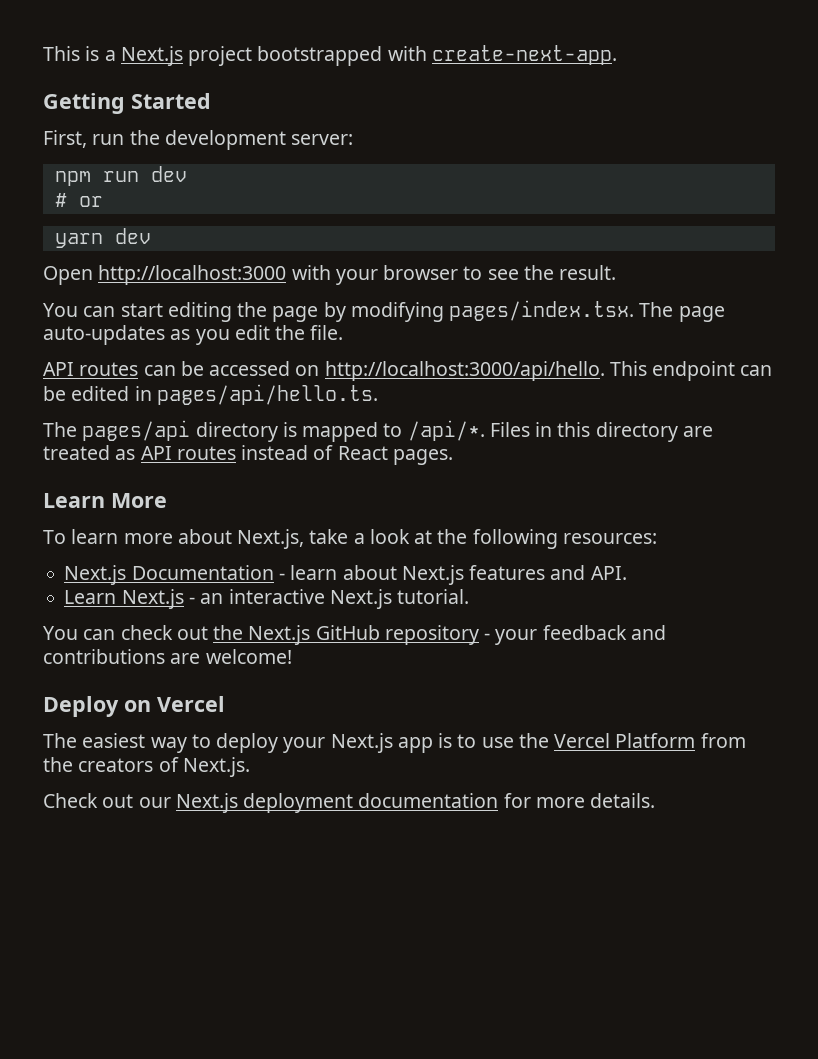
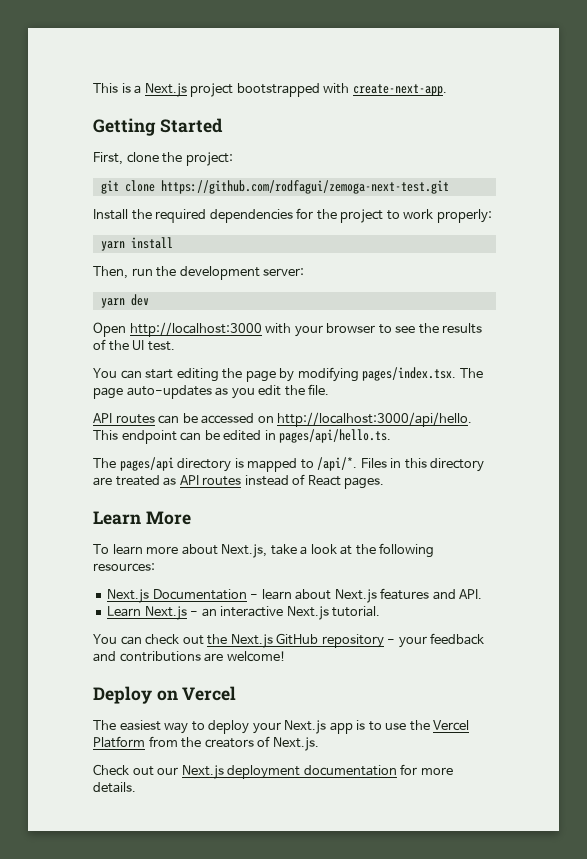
- First, run the development server:
+ First, clone the project:
+ git clone https://github.com/rodfagui/zemoga-next-test.git
+ Install the required dependencies for the project to work properly:
+ yarn install
+ Then, run the development server:
- npm run dev
- # or
- Open http://localhost:3000 with your browser to see the result.
+ Open http://localhost:3000 with your browser to see the results of the UI test.

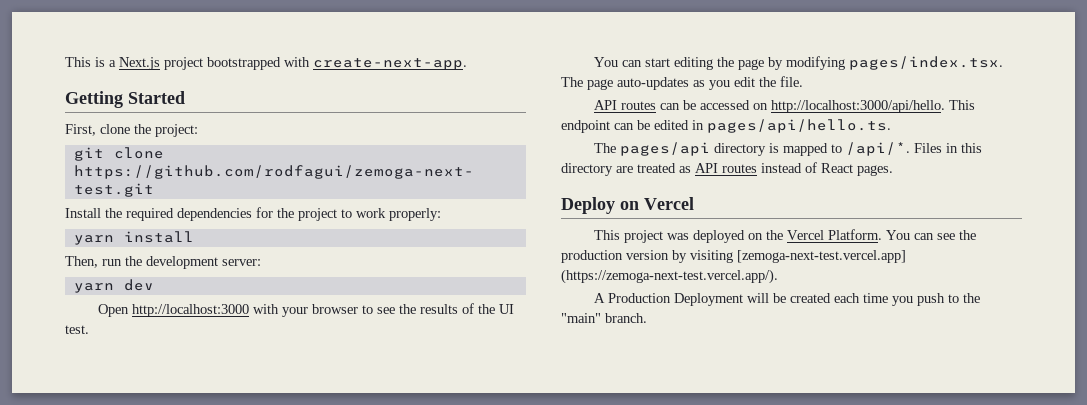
- Learn More
- To learn more about Next.js, take a look at the following resources:
- Next.js Documentation - learn about Next.js features and API.
- Learn Next.js - an interactive Next.js tutorial.
- You can check out the Next.js GitHub repository - your feedback and contributions are welcome!
  Deploy on Vercel
- The easiest way to deploy your Next.js app is to use the Vercel Platform from the creators of Next.js.
- Check out our Next.js deployment documentation for more details.
+ This project was deployed on the Vercel Platform. You can see the production version by visiting [zemoga-next-test.vercel.app] (https://zemoga-next-test.vercel.app/).
+ A Production Deployment will be created each time you push to the "main" branch.

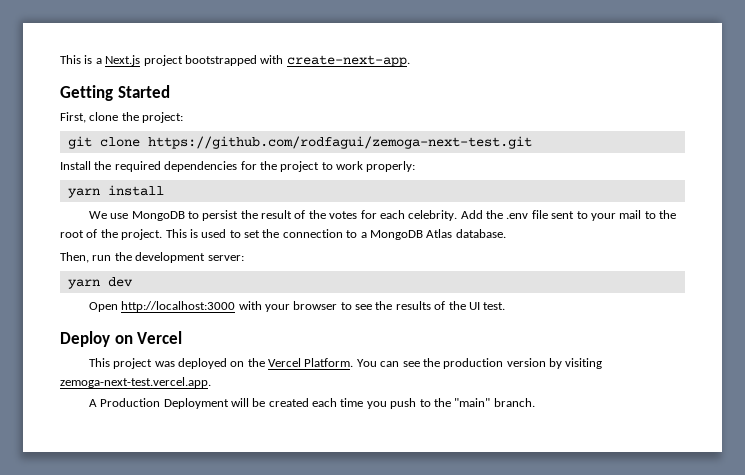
+ We use MongoDB to persist the result of the votes for each celebrity. Add the .env file sent to your mail to the root of the project. This is used to set the connection to a MongoDB Atlas database.
- You can start editing the page by modifying pages/index.tsx. The page auto-updates as you edit the file.
- API routes can be accessed on http://localhost:3000/api/hello. This endpoint can be edited in pages/api/hello.ts.
- The pages/api directory is mapped to /api/*. Files in this directory are treated as API routes instead of React pages.
- You can see the production version by visiting [zemoga-next-test.vercel.app] (https://zemoga-next-test.vercel.app/).
+ You can see the production version by visiting zemoga-next-test.vercel.app.

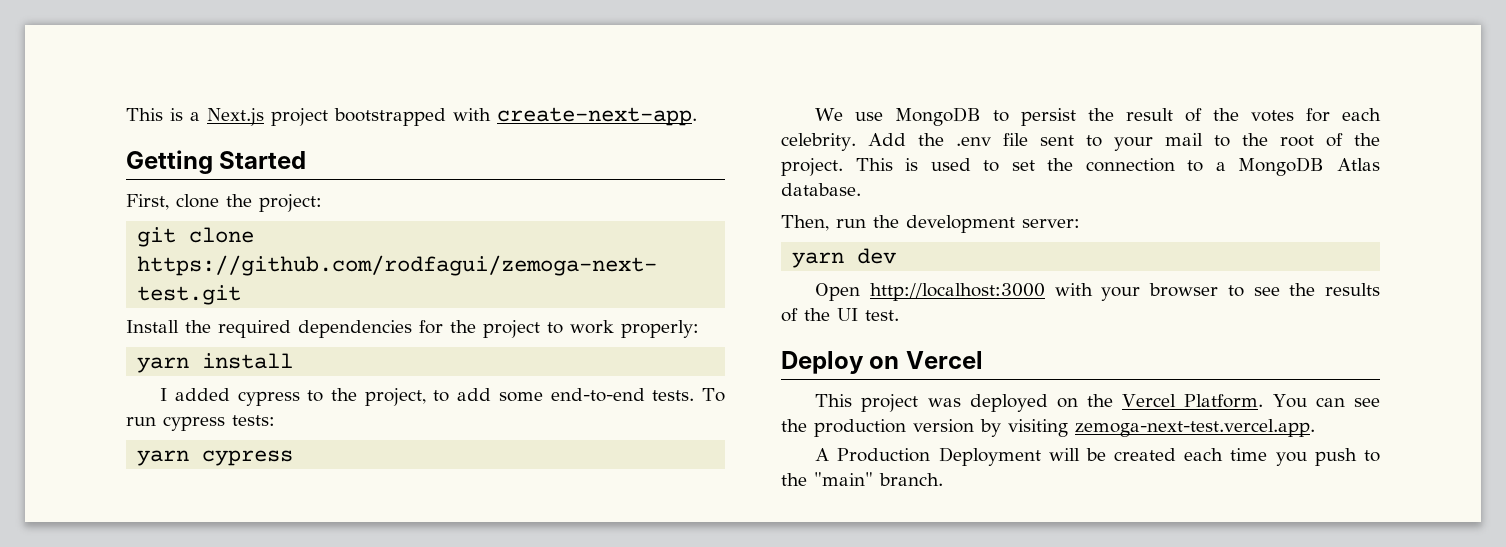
+ I added cypress to the project, to add some end-to-end tests. To run cypress tests:
+ yarn cypress

